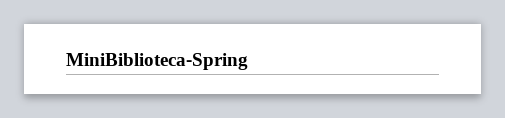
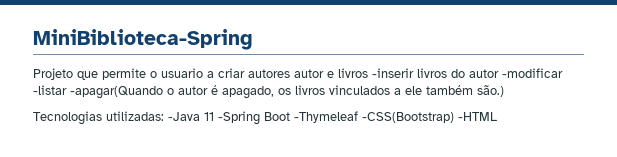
+ Projeto que permite o usuario a criar autores autor e livros -inserir livros do autor -modificar -listar -apagar(Quando o autor é apagado, os livros vinculados a ele também são.)
+ Tecnologias utilizadas: -Java 11 -Spring Boot -Thymeleaf -CSS(Bootstrap) -HTML

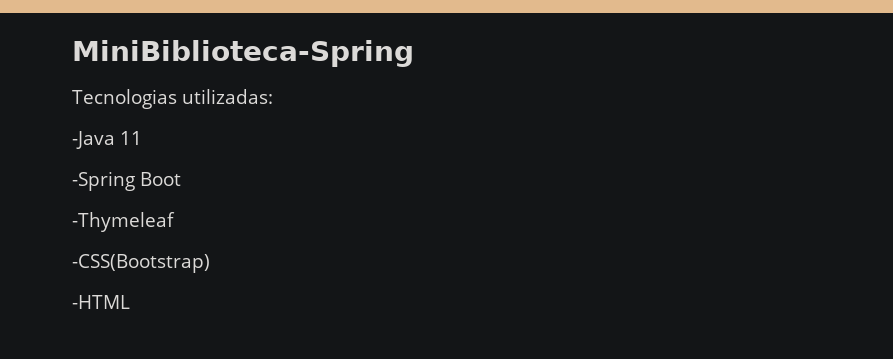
- Projeto que permite o usuario a criar autores autor e livros -inserir livros do autor -modificar -listar -apagar(Quando o autor é apagado, os livros vinculados a ele também são.)
- Tecnologias utilizadas: -Java 11 -Spring Boot -Thymeleaf -CSS(Bootstrap) -HTML
+ Tecnologias utilizadas:
+ -Java 11
+ -Spring Boot
+ -Thymeleaf
+ -CSS(Bootstrap)
+ -HTML

